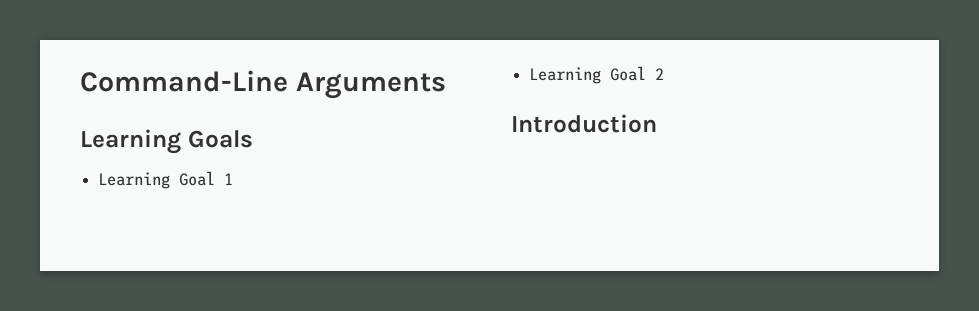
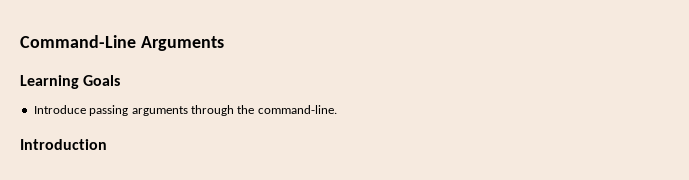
- Learning Goal 1
- Learning Goal 2
+ Introduce passing arguments through the command-line.

